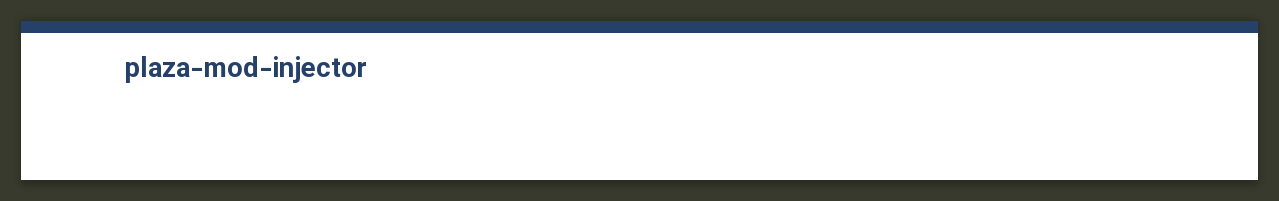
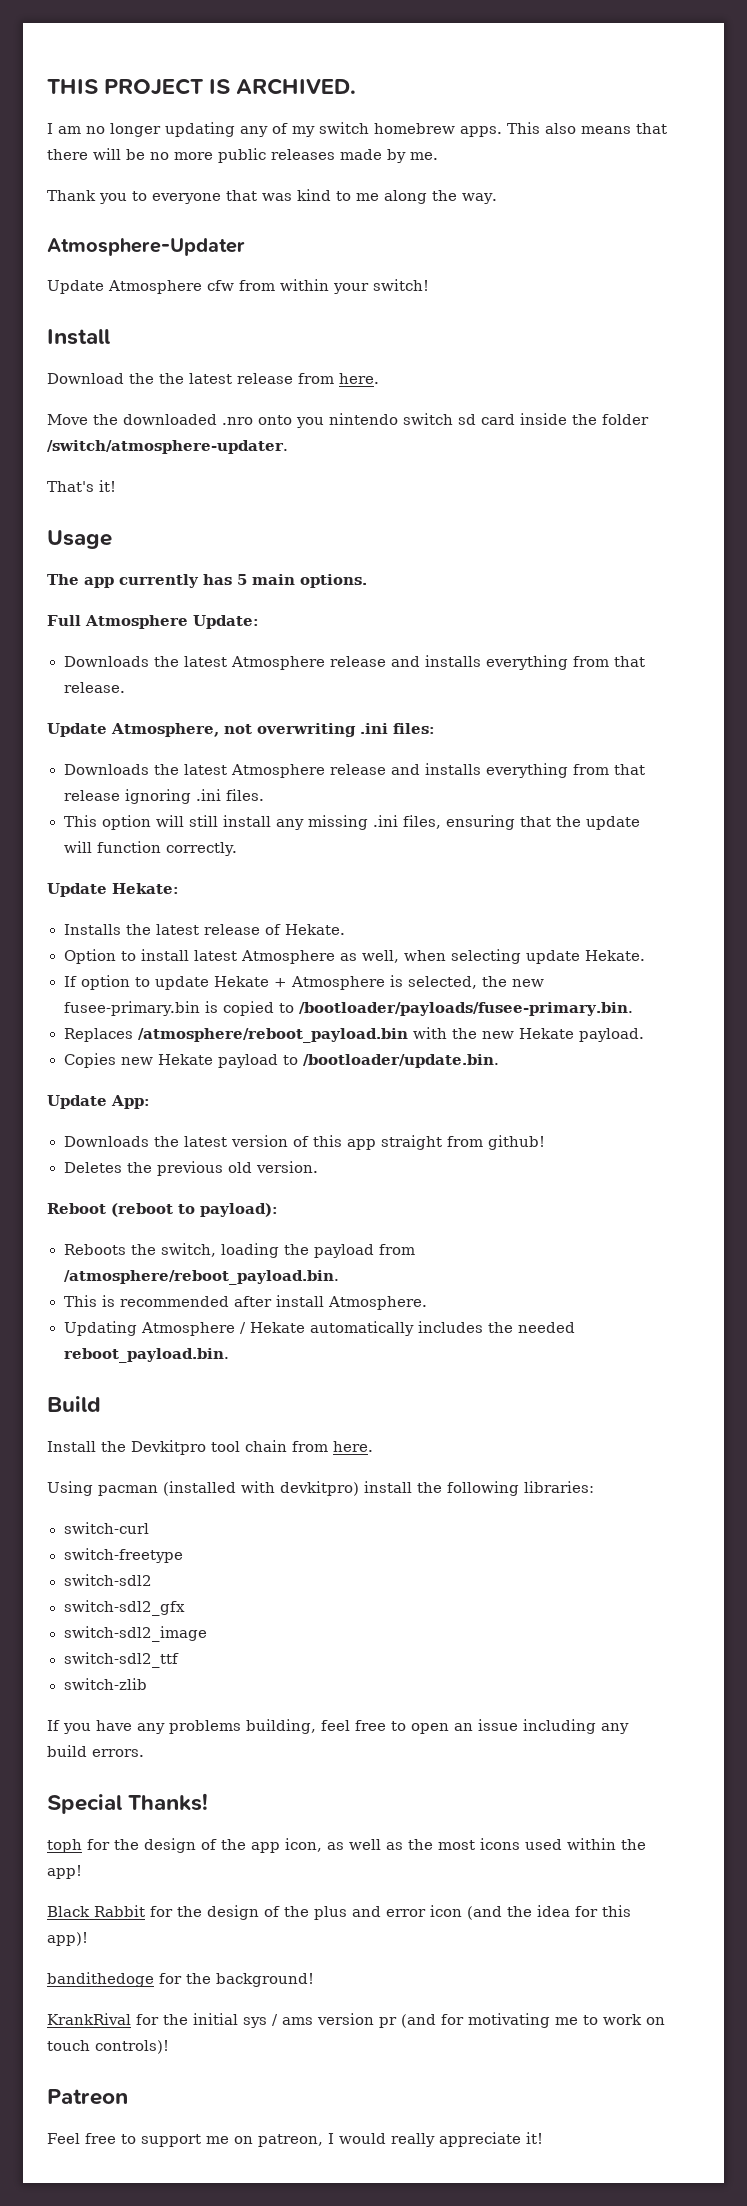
- plaza-mod-injector
+ THIS PROJECT IS ARCHIVED.
+ I am no longer updating any of my switch homebrew apps. This also means that there will be no more public releases made by me.
+ Thank you to everyone that was kind to me along the way.
+ Atmosphere-Updater
+ Update Atmosphere cfw from within your switch!
+ Install
+ Download the the latest release from here.
+ Move the downloaded .nro onto you nintendo switch sd card inside the folder /switch/atmosphere-updater.
+ That's it!
+ Usage
+ The app currently has 5 main options.
+ Full Atmosphere Update:
+ Downloads the latest Atmosphere release and installs everything from that release.
+ Update Atmosphere, not overwriting .ini files:
+ Downloads the latest Atmosphere release and installs everything from that release ignoring .ini files.
+ This option will still install any missing .ini files, ensuring that the update will function correctly.
+ Update Hekate:
+ Installs the latest release of Hekate.
+ Option to install latest Atmosphere as well, when selecting update Hekate.
+ If option to update Hekate + Atmosphere is selected, the new fusee-primary.bin is copied to /bootloader/payloads/fusee-primary.bin.
+ Replaces /atmosphere/reboot_payload.bin with the new Hekate payload.
+ Copies new Hekate payload to /bootloader/update.bin.
+ Update App:
+ Downloads the latest version of this app straight from github!
+ Deletes the previous old version.
+ Reboot (reboot to payload):
+ Reboots the switch, loading the payload from /atmosphere/reboot_payload.bin.
+ This is recommended after install Atmosphere.
+ Updating Atmosphere / Hekate automatically includes the needed reboot_payload.bin.
+ Build
+ Install the Devkitpro tool chain from here.
+ Using pacman (installed with devkitpro) install the following libraries:
+ switch-curl
+ switch-freetype
+ switch-sdl2
+ switch-sdl2_gfx
+ switch-sdl2_image
+ switch-sdl2_ttf
+ switch-zlib
+ If you have any problems building, feel free to open an issue including any build errors.
+ Special Thanks!
+ toph for the design of the app icon, as well as the most icons used within the app!
+ Black Rabbit for the design of the plus and error icon (and the idea for this app)!
+ bandithedoge for the background!
+ KrankRival for the initial sys / ams version pr (and for motivating me to work on touch controls)!
+ Patreon
+ Feel free to support me on patreon, I would really appreciate it!

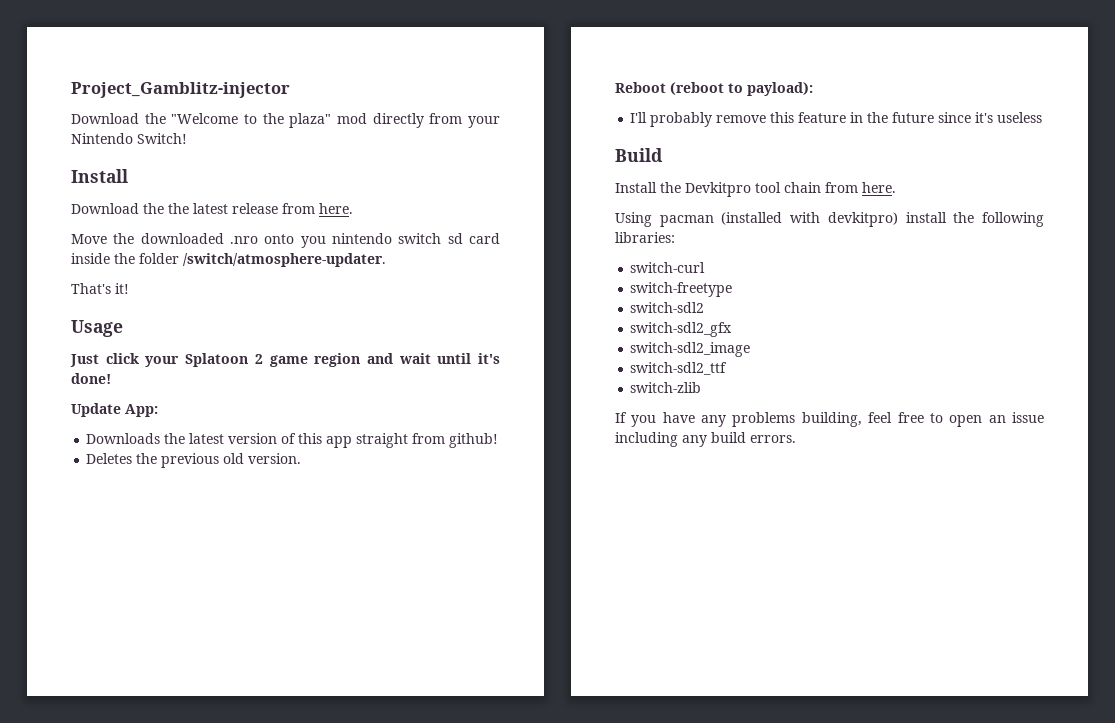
- THIS PROJECT IS ARCHIVED.
- I am no longer updating any of my switch homebrew apps. This also means that there will be no more public releases made by me.
- Thank you to everyone that was kind to me along the way.
- Atmosphere-Updater
- Update Atmosphere cfw from within your switch!
+ Project_Gamblitz-injector
+ Download the "Welcome to the plaza" mod directly from your Nintendo Switch!
- The app currently has 5 main options.
- Full Atmosphere Update:
- Downloads the latest Atmosphere release and installs everything from that release.
- Update Atmosphere, not overwriting .ini files:
- Downloads the latest Atmosphere release and installs everything from that release ignoring .ini files.
- This option will still install any missing .ini files, ensuring that the update will function correctly.
- Update Hekate:
- Installs the latest release of Hekate.
- Option to install latest Atmosphere as well, when selecting update Hekate.
- If option to update Hekate + Atmosphere is selected, the new fusee-primary.bin is copied to /bootloader/payloads/fusee-primary.bin.
- Replaces /atmosphere/reboot_payload.bin with the new Hekate payload.
- Copies new Hekate payload to /bootloader/update.bin.
+ Just click your Splatoon 2 game region and wait until it's done!
- Reboots the switch, loading the payload from /atmosphere/reboot_payload.bin.
- This is recommended after install Atmosphere.
- Updating Atmosphere / Hekate automatically includes the needed reboot_payload.bin.
+ I'll probably remove this feature in the future since it's useless
- Special Thanks!
- toph for the design of the app icon, as well as the most icons used within the app!
- Black Rabbit for the design of the plus and error icon (and the idea for this app)!
- bandithedoge for the background!
- KrankRival for the initial sys / ams version pr (and for motivating me to work on touch controls)!
- Patreon
- Feel free to support me on patreon, I would really appreciate it!

